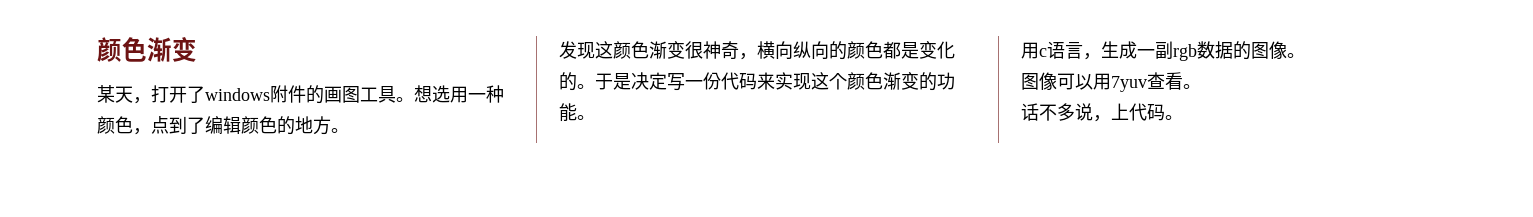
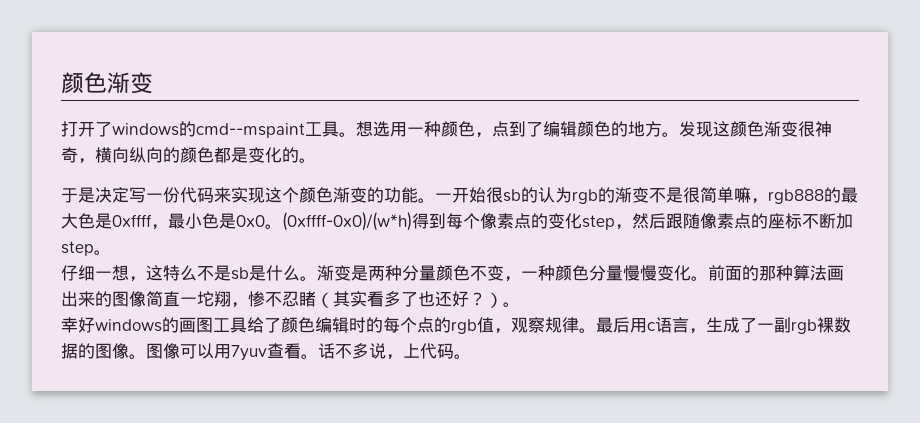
- 某天，打开了windows附件的画图工具。
+ 打开了windows的cmd--mspaint工具。
- 想选用一种颜色，点到了编辑颜色的地方。
- 发现这颜色渐变很神奇，横向纵向的颜色都是变化的。于是决定写一份代码来实现这个颜色渐变的功能。
- 用c语言，生成一副rgb数据的图像。
- 图像可以用7yuv查看。
- 话不多说，上代码。
+ 想选用一种颜色，点到了编辑颜色的地方。发现这颜色渐变很神奇，横向纵向的颜色都是变化的。
+ 于是决定写一份代码来实现这个颜色渐变的功能。一开始很sb的认为rgb的渐变不是很简单嘛，rgb888的最大色是0xffff，最小色是0x0。(0xffff-0x0)/(w*h)得到每个像素点的变化step，然后跟随像素点的座标不断加step。
+ 仔细一想，这特么不是sb是什么。渐变是两种分量颜色不变，一种颜色分量慢慢变化。前面的那种算法画出来的图像简直一坨翔，惨不忍睹（其实看多了也还好？）。
+ 幸好windows的画图工具给了颜色编辑时的每个点的rgb值，观察规律。最后用c语言，生成了一副rgb裸数据的图像。图像可以用7yuv查看。话不多说，上代码。

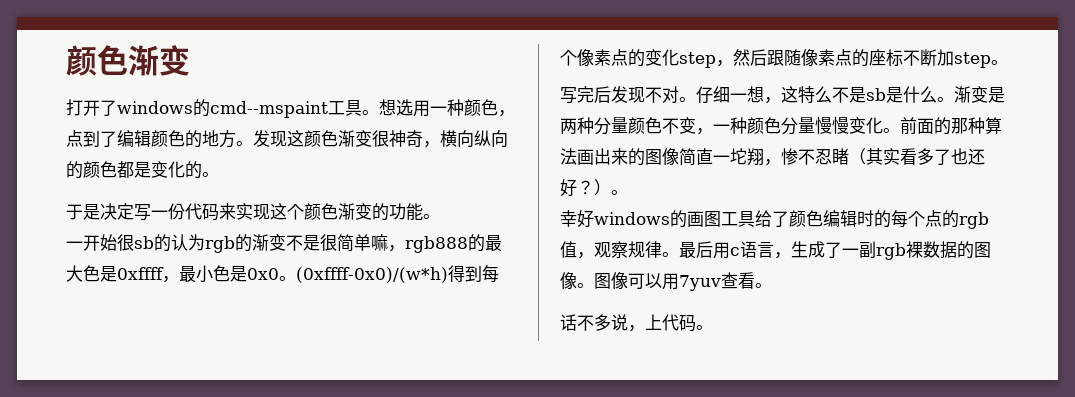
- 于是决定写一份代码来实现这个颜色渐变的功能。一开始很sb的认为rgb的渐变不是很简单嘛，rgb888的最大色是0xffff，最小色是0x0。
+ 于是决定写一份代码来实现这个颜色渐变的功能。
+ 一开始很sb的认为rgb的渐变不是很简单嘛，rgb888的最大色是0xffff，最小色是0x0。
+ 写完后发现不对。
- 图像可以用7yuv查看。话不多说，上代码。
+ 图像可以用7yuv查看。
+ 话不多说，上代码。

